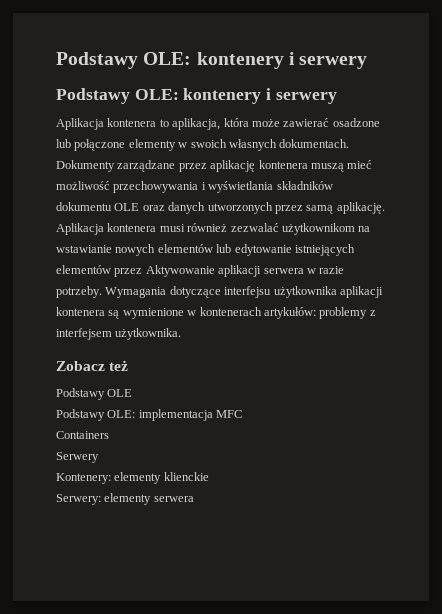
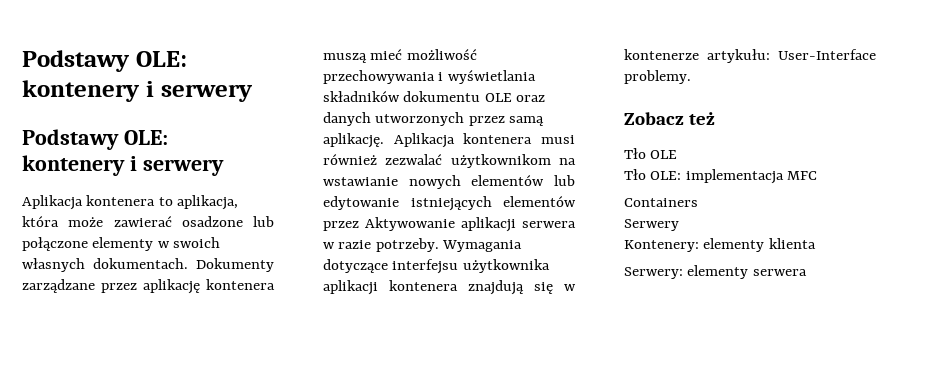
- Wymagania dotyczące interfejsu użytkownika aplikacji kontenera są wymienione w kontenerach artykułów: problemy z interfejsem użytkownika.
+ Wymagania dotyczące interfejsu użytkownika aplikacji kontenera znajdują się w kontenerze artykułu: User-Interface problemy.
- Podstawy OLE
+ Tło OLE
- Podstawy OLE: implementacja MFC
+ Tło OLE: implementacja MFC
- Kontenery: elementy klienckie
+ Kontenery: elementy klienta

